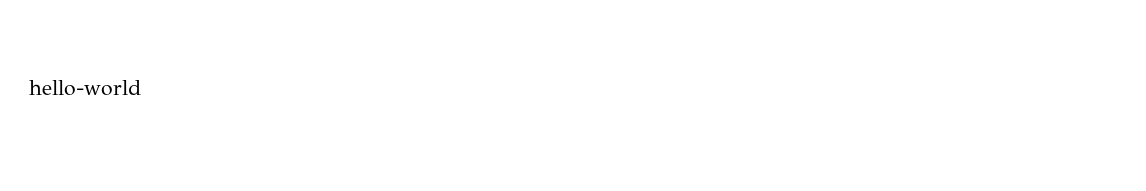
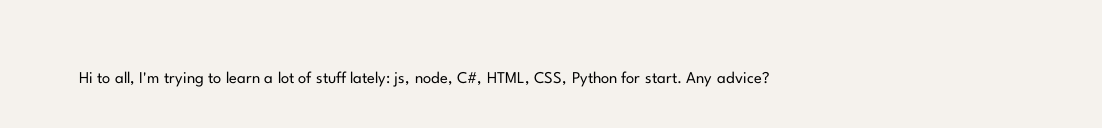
- hello-world
+ Hi to all, I'm trying to learn a lot of stuff lately: js, node, C#, HTML, CSS, Python for start. Any advice?

